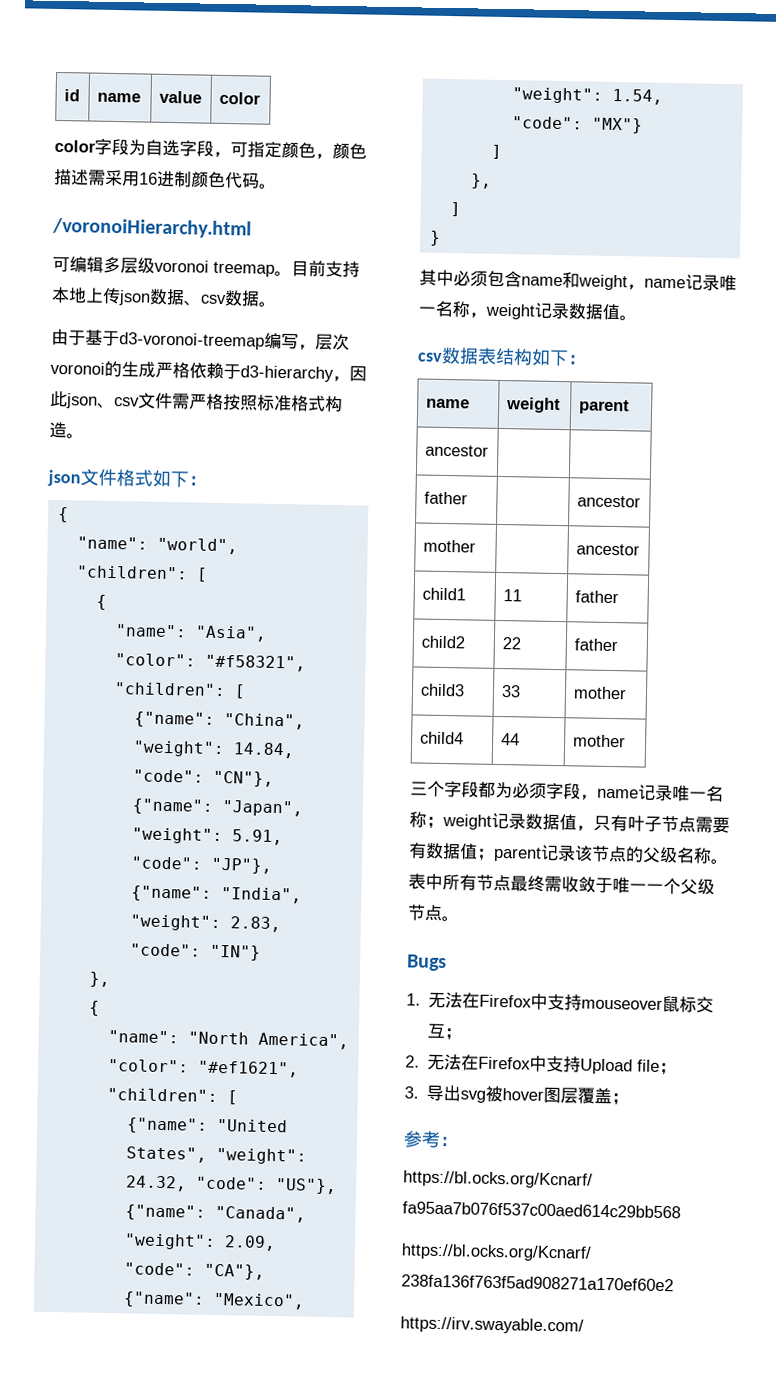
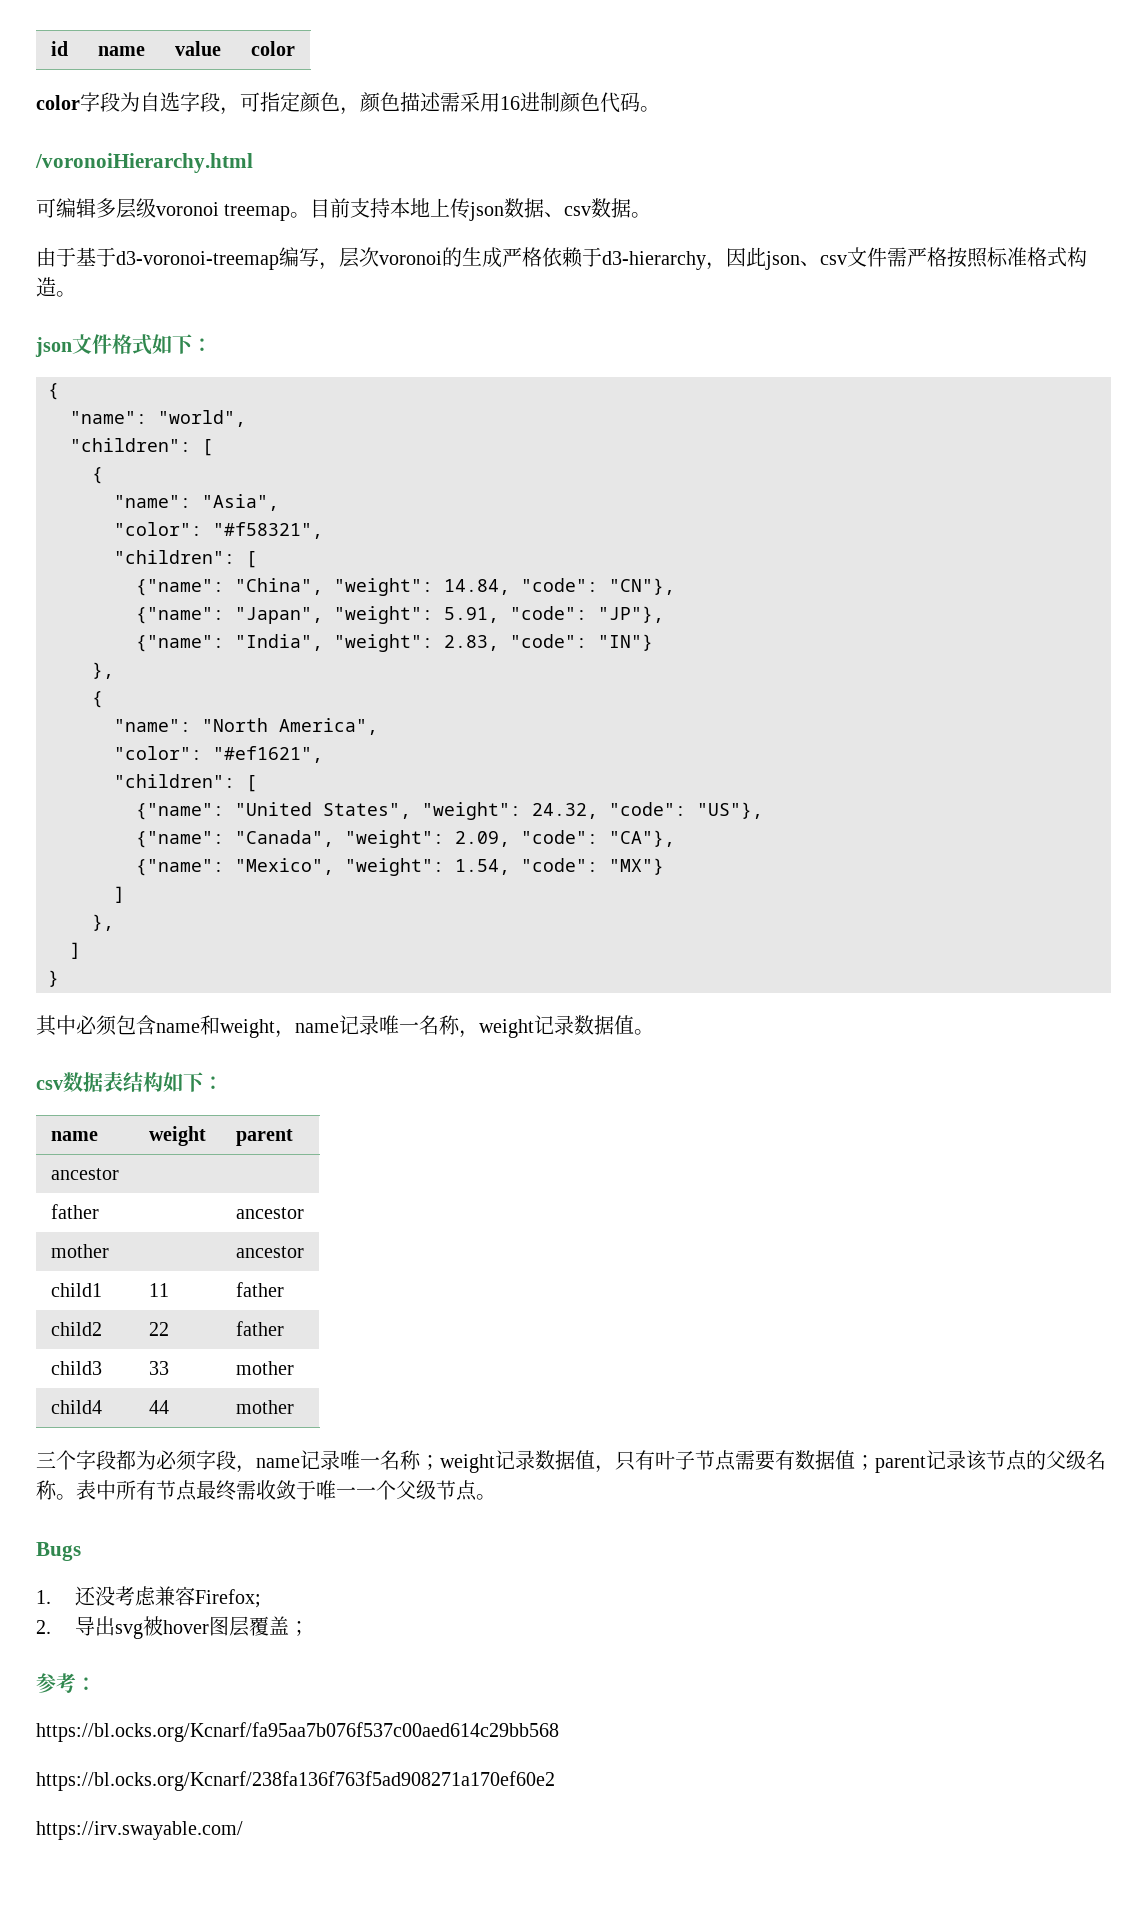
- 1.无法在Firefox中支持mouseover鼠标交互；
- 2.无法在Firefox中支持Upload file；
- 3.导出svg被hover图层覆盖；
+ 1.还没考虑兼容Firefox;
+ 2.导出svg被hover图层覆盖；

